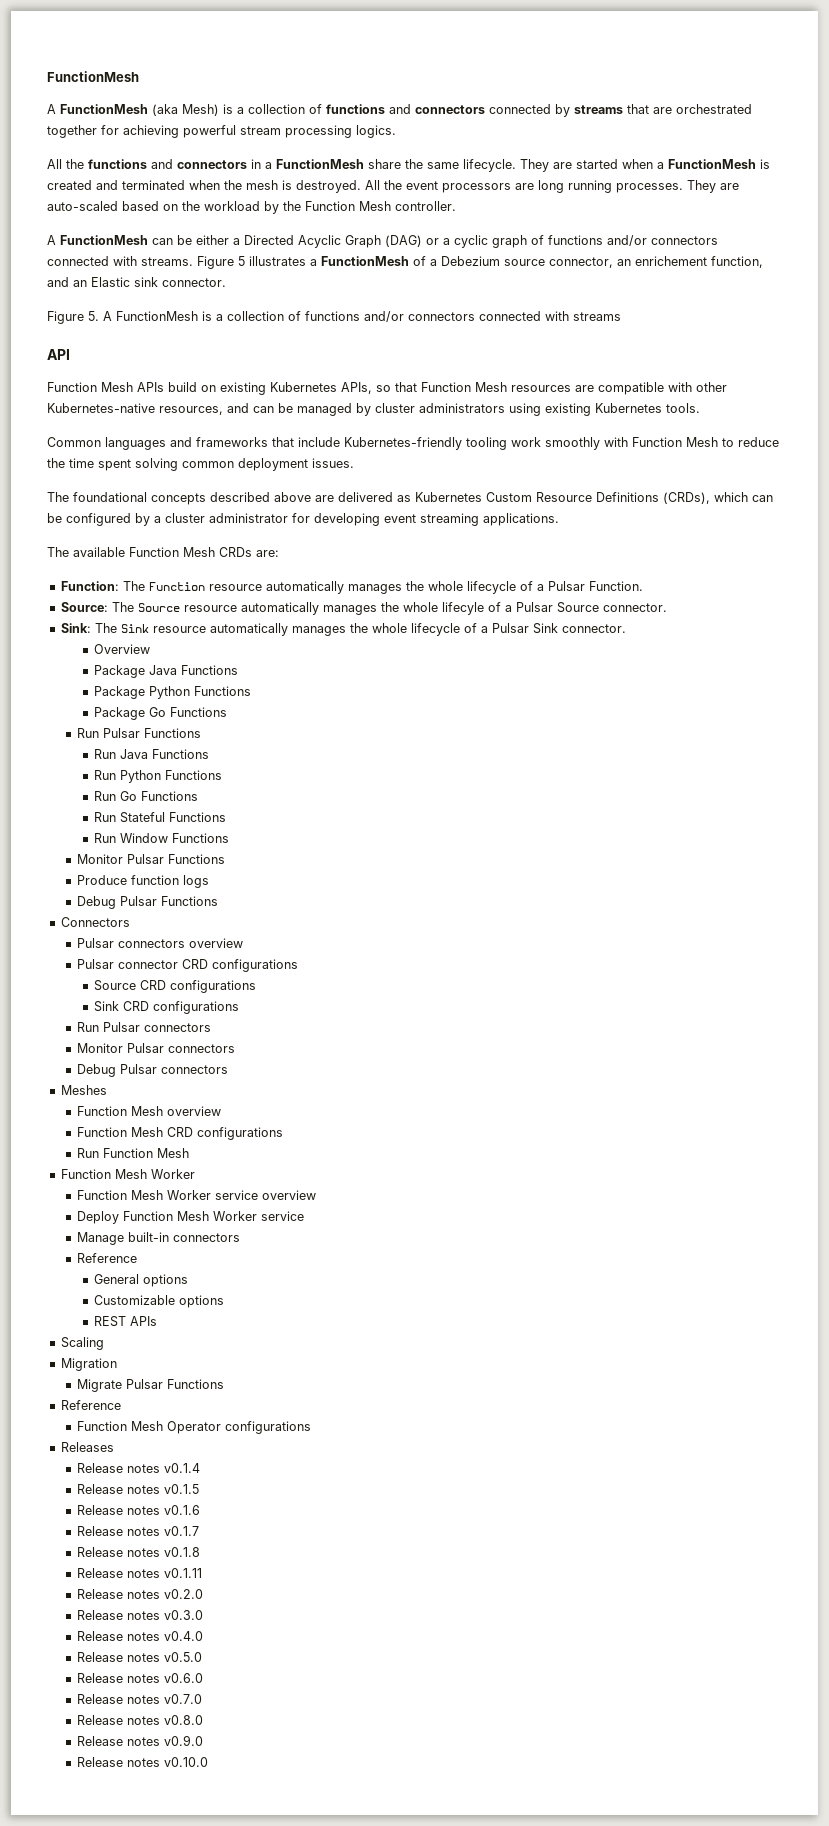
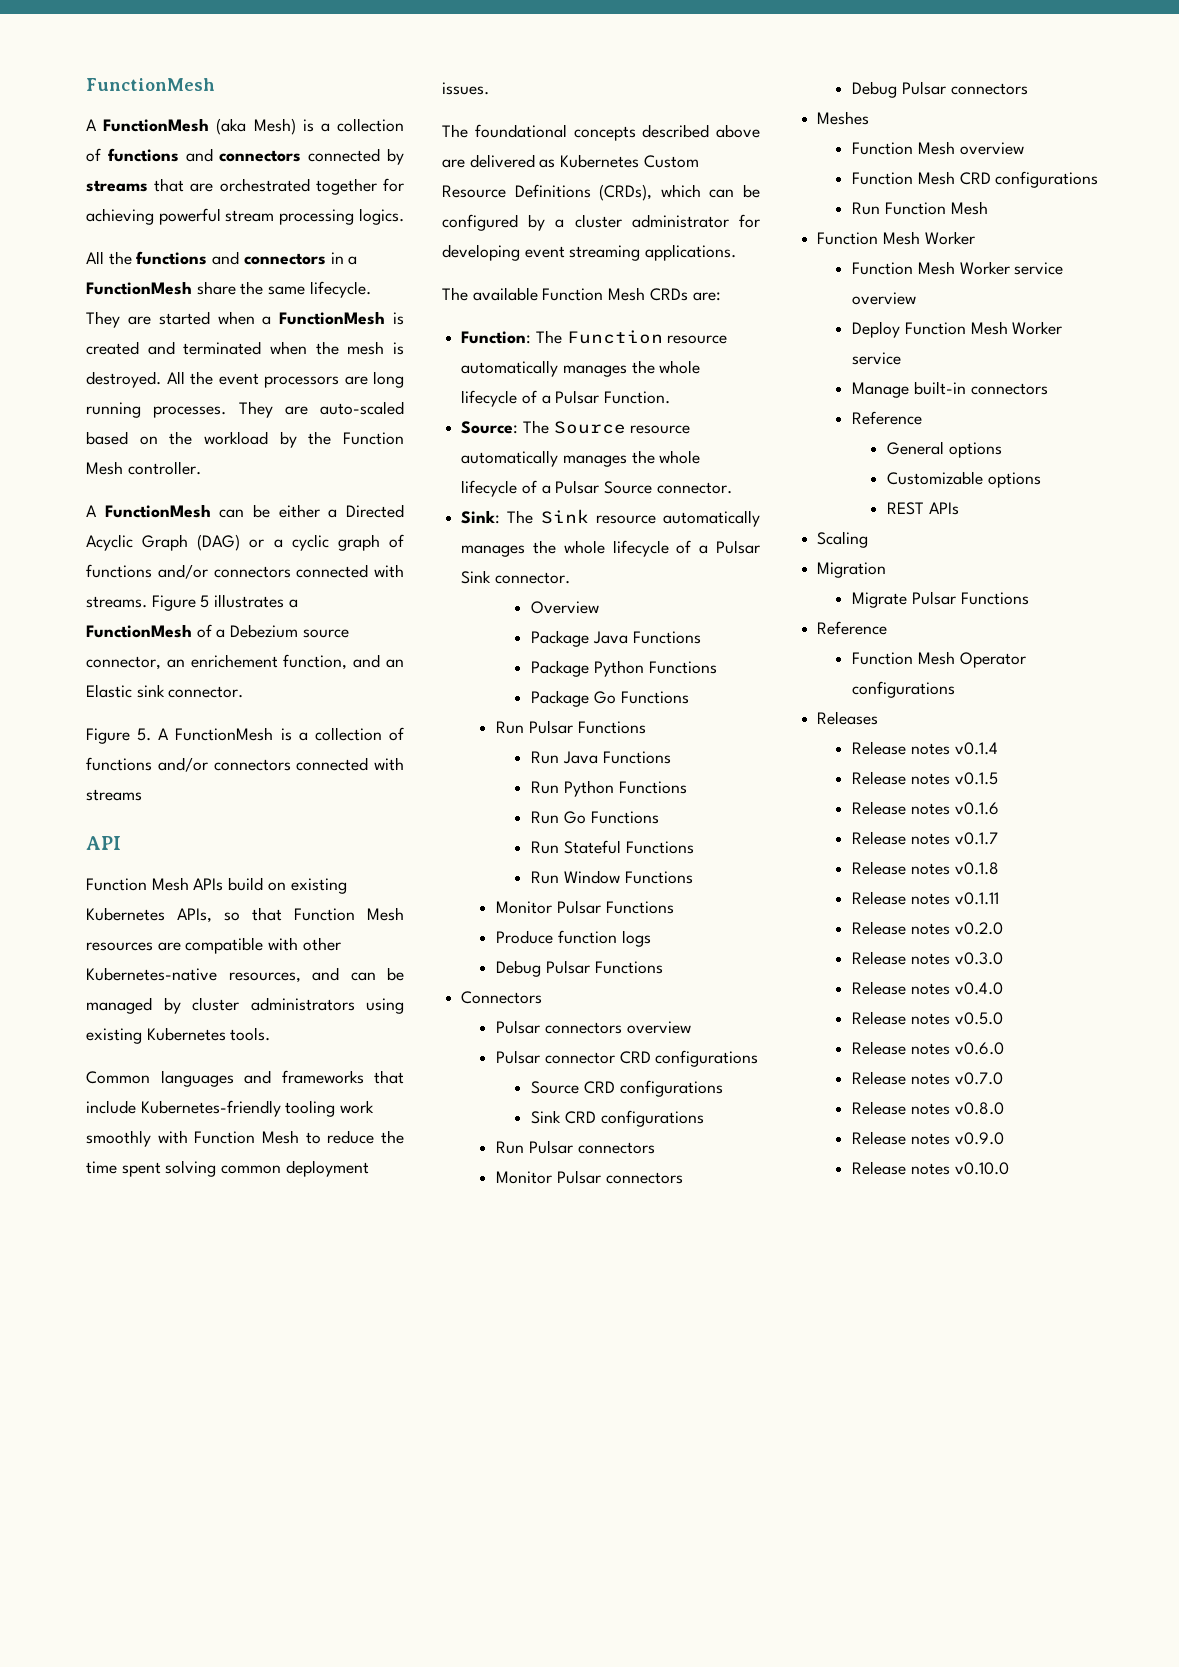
- Source: The Source resource automatically manages the whole lifecyle of a Pulsar Source connector.
+ Source: The Source resource automatically manages the whole lifecycle of a Pulsar Source connector.

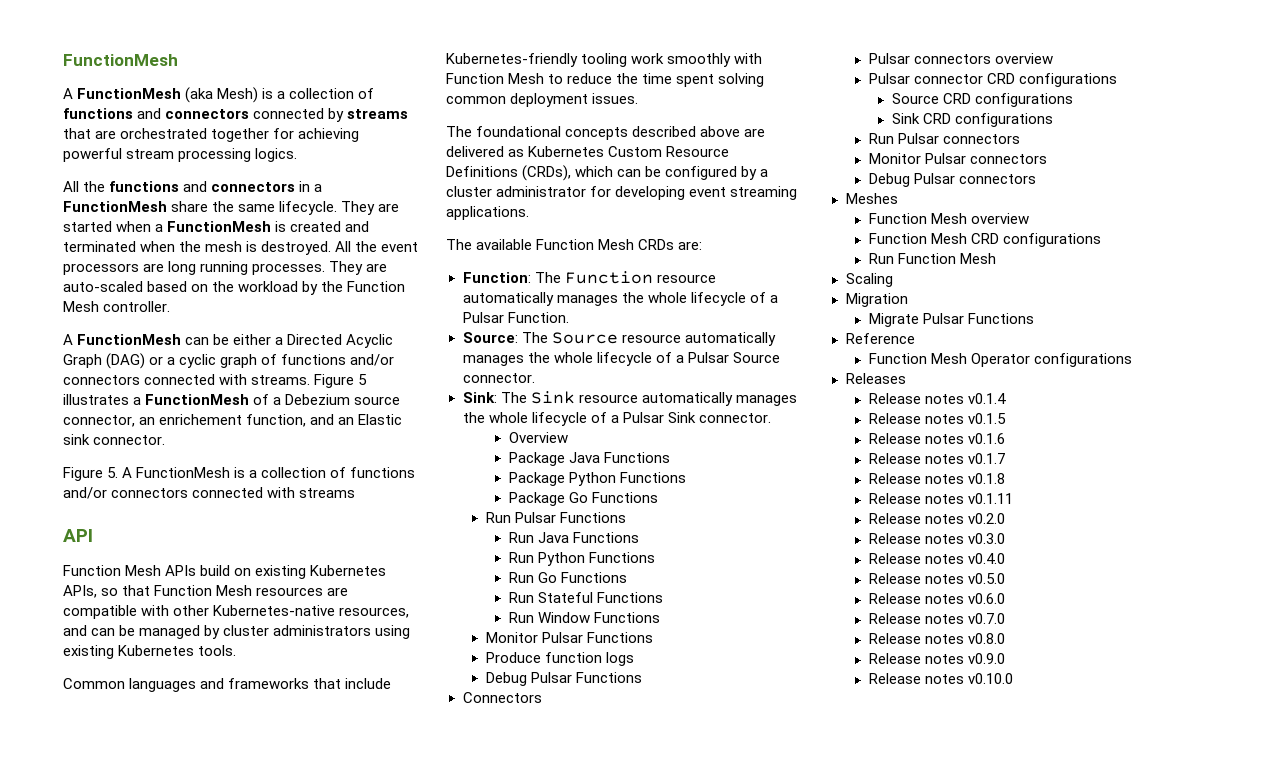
  Run Function Mesh
- Function Mesh Worker
- Function Mesh Worker service overview
- Deploy Function Mesh Worker service
- Manage built-in connectors
- Reference
- General options
- Customizable options
- REST APIs

